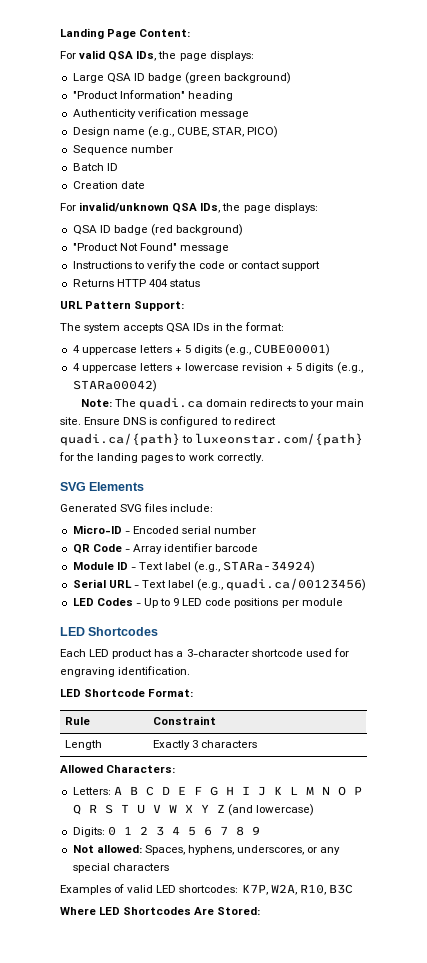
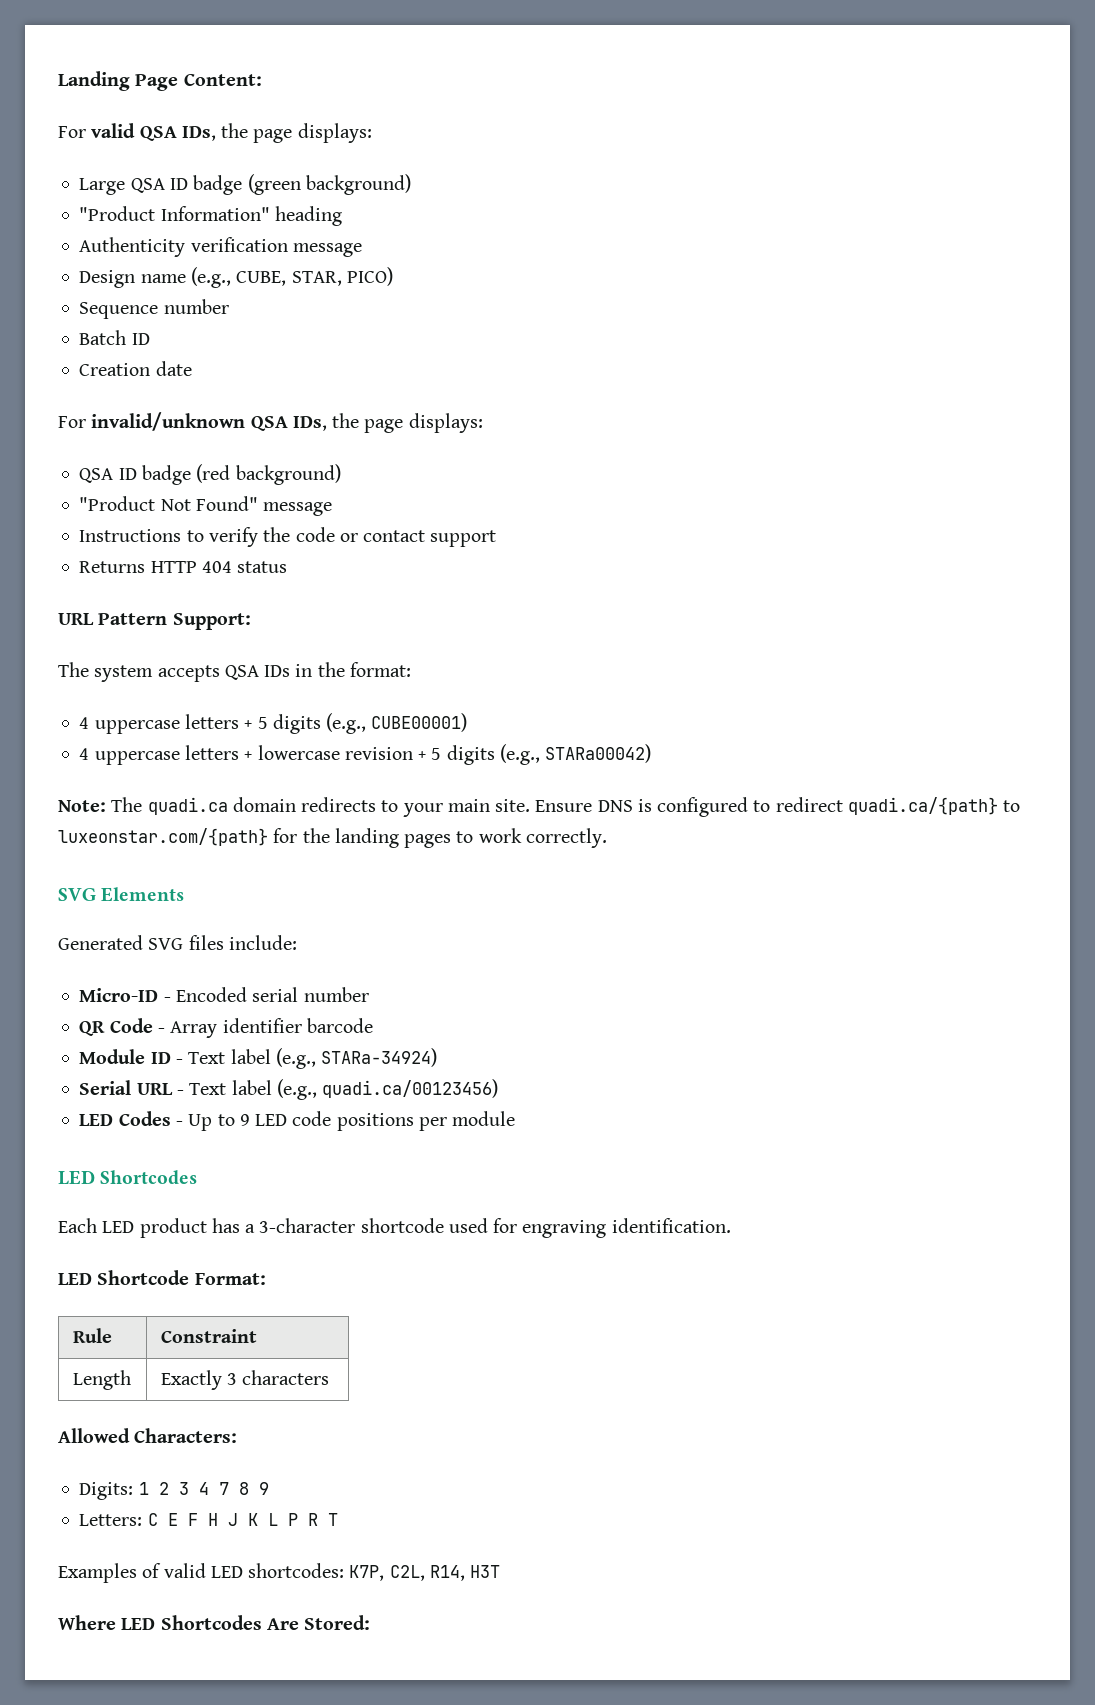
- Letters: A B C D E F G H I J K L M N O P Q R S T U V W X Y Z (and lowercase)
- Digits: 0 1 2 3 4 5 6 7 8 9
+ Digits: 1 2 3 4 7 8 9
- Not allowed: Spaces, hyphens, underscores, or any special characters
+ Letters: C E F H J K L P R T
- Examples of valid LED shortcodes: K7P, W2A, R10, B3C
+ Examples of valid LED shortcodes: K7P, C2L, R14, H3T

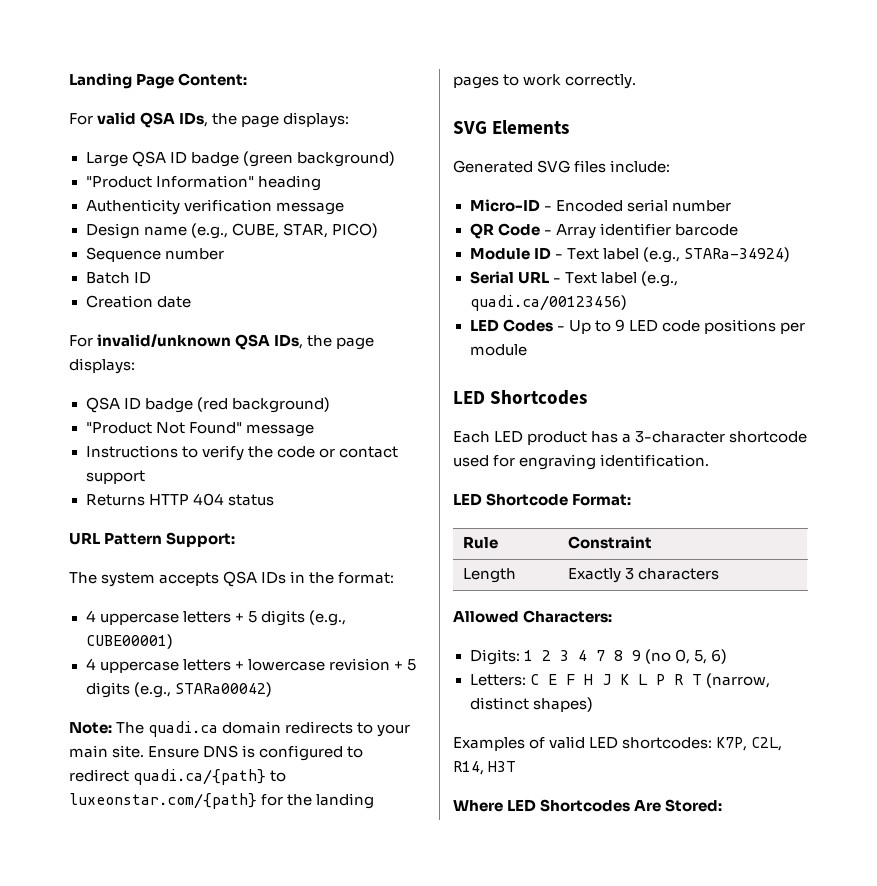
- Digits: 1 2 3 4 7 8 9
+ Digits: 1 2 3 4 7 8 9 (no 0, 5, 6)
- Letters: C E F H J K L P R T
+ Letters: C E F H J K L P R T (narrow, distinct shapes)

